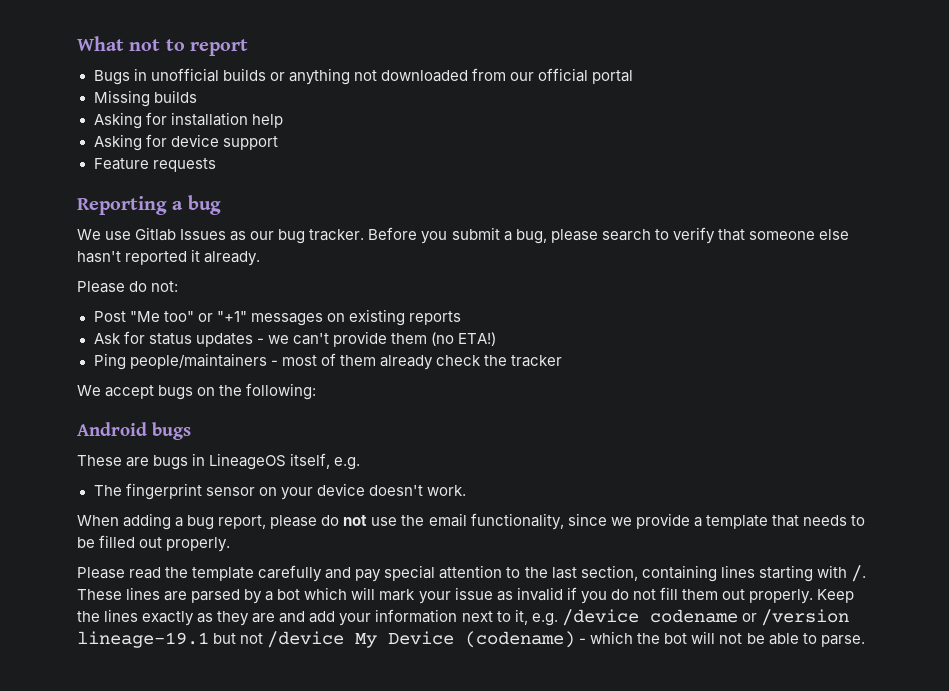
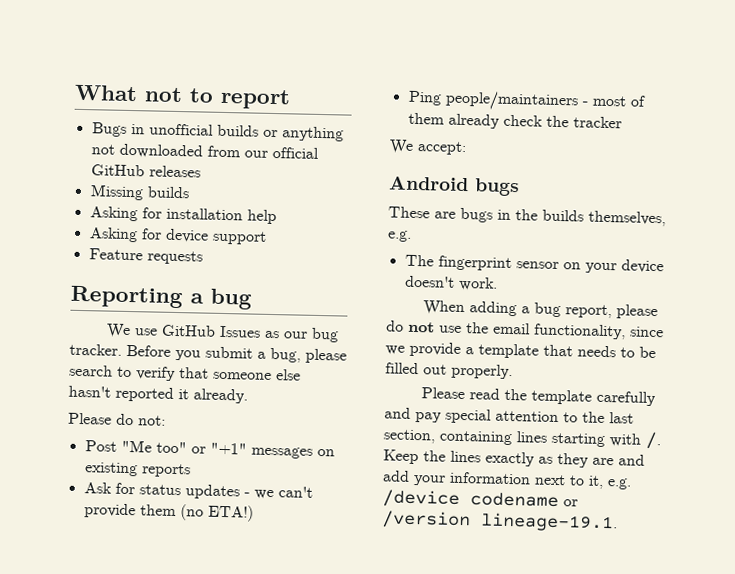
- Bugs in unofficial builds or anything not downloaded from our official portal
+ Bugs in unofficial builds or anything not downloaded from our official GitHub releases
- We use Gitlab Issues as our bug tracker.
+ We use GitHub Issues as our bug tracker.
- We accept bugs on the following:
+ We accept:
- These are bugs in LineageOS itself, e.g.
+ These are bugs in the builds themselves, e.g.
- These lines are parsed by a bot which will mark your issue as invalid if you do not fill them out properly.
- Keep the lines exactly as they are and add your information next to it, e.g. /device codename or /version lineage-19.1 but not /device My Device (codename) - which the bot will not be able to parse.
+ Keep the lines exactly as they are and add your information next to it, e.g. /device codename or /version lineage-19.1.

